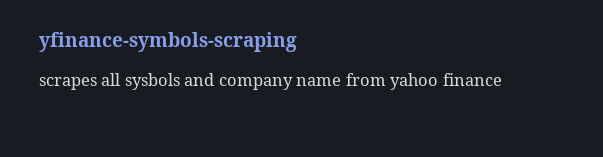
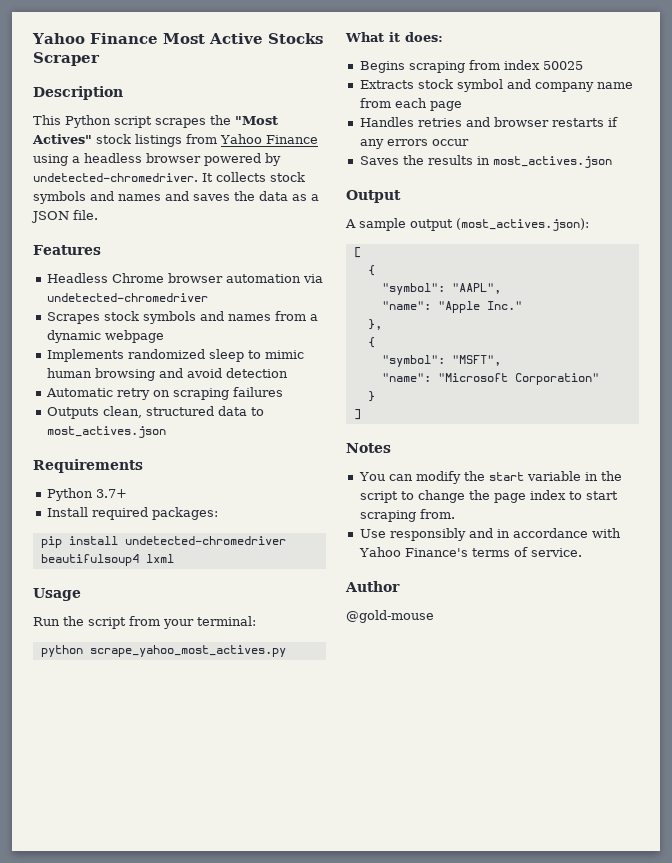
- yfinance-symbols-scraping
- scrapes all sysbols and company name from yahoo finance
+ Yahoo Finance Most Active Stocks Scraper
+ Description
+ This Python script scrapes the "Most Actives" stock listings from Yahoo Finance using a headless browser powered by undetected-chromedriver. It collects stock symbols and names and saves the data as a JSON file.
+ Features
+ Headless Chrome browser automation via undetected-chromedriver
+ Scrapes stock symbols and names from a dynamic webpage
+ Implements randomized sleep to mimic human browsing and avoid detection
+ Automatic retry on scraping failures
+ Outputs clean, structured data to most_actives.json
+ Requirements
+ Python 3.7+
+ Install required packages:
+ pip install undetected-chromedriver beautifulsoup4 lxml
+ Usage
+ Run the script from your terminal:
+ python scrape_yahoo_most_actives.py
+ What it does:
+ Begins scraping from index 50025
+ Extracts stock symbol and company name from each page
+ Handles retries and browser restarts if any errors occur
+ Saves the results in most_actives.json
+ Output
+ A sample output (most_actives.json):
+ [
+ {
+ "symbol": "AAPL",
+ "name": "Apple Inc."
+ },
+ {
+ "symbol": "MSFT",
+ "name": "Microsoft Corporation"
+ }
+ ]
+ Notes
+ You can modify the start variable in the script to change the page index to start scraping from.
+ Use responsibly and in accordance with Yahoo Finance's terms of service.
+ Author
+ @gold-mouse

